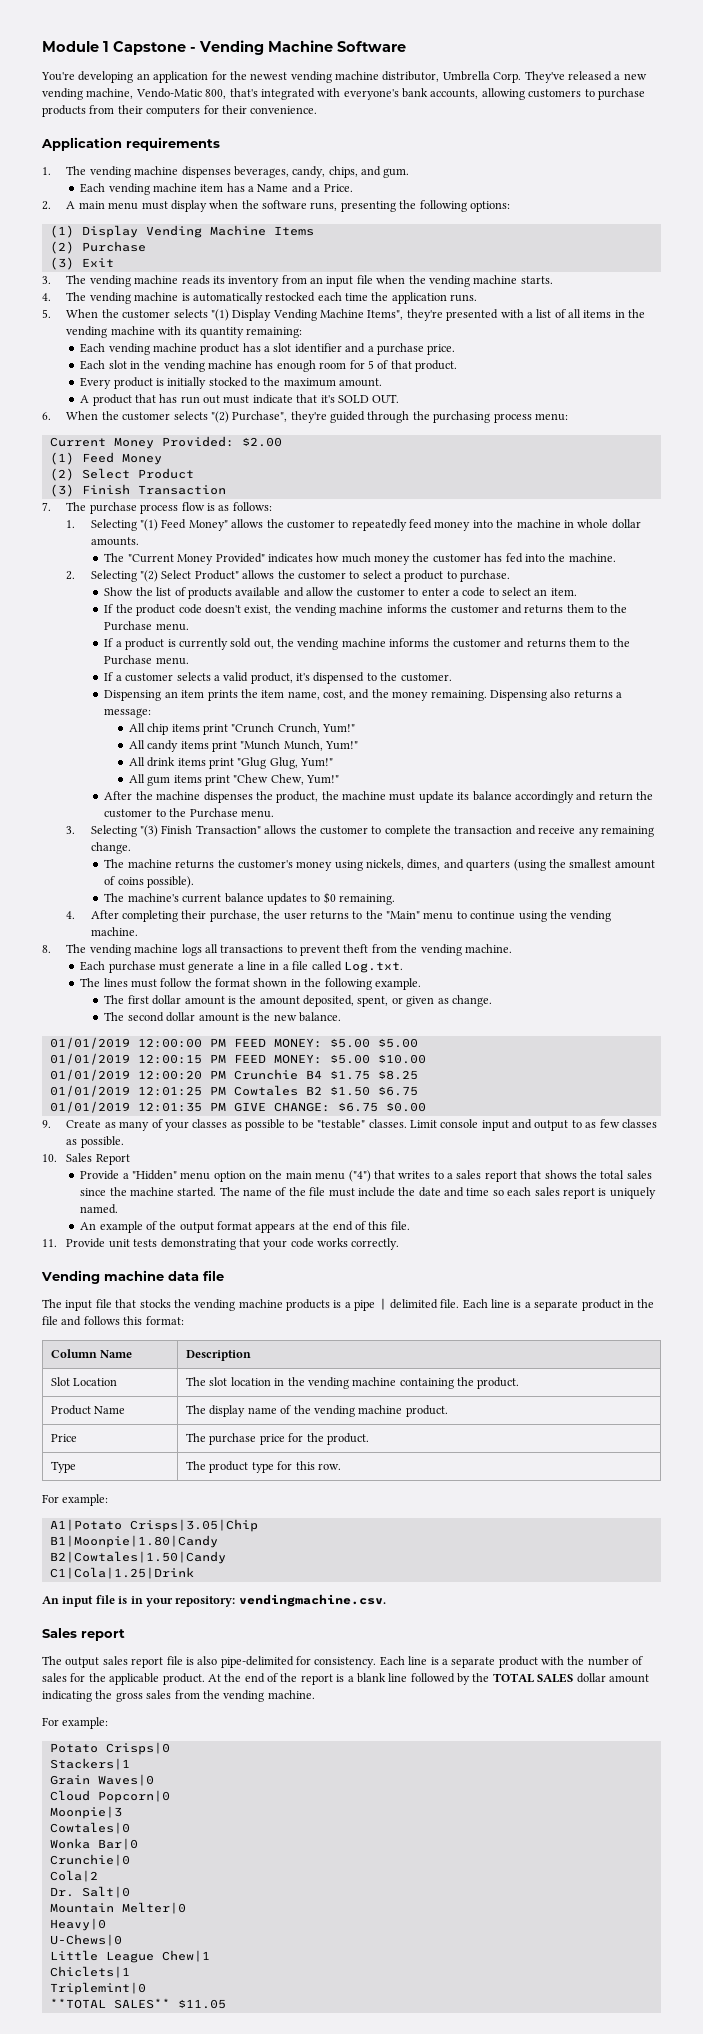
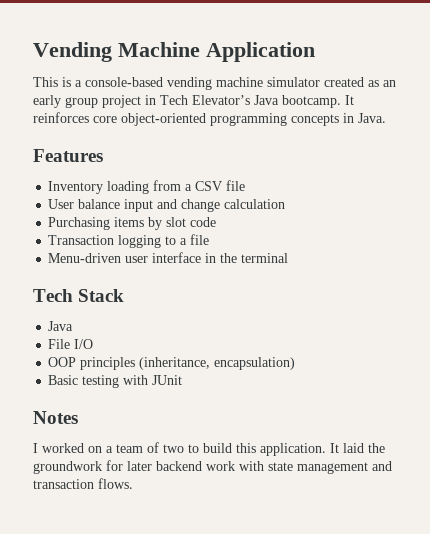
- Module 1 Capstone - Vending Machine Software
- You're developing an application for the newest vending machine distributor, Umbrella Corp. They've released a new vending machine, Vendo-Matic 800, that's integrated with everyone's bank accounts, allowing customers to purchase products from their computers for their convenience.
- Application requirements
- 1. The vending machine dispenses beverages, candy, chips, and gum.
- Each vending machine item has a Name and a Price.
- 2. A main menu must display when the software runs, presenting the following options:
- (1) Display Vending Machine Items
- (2) Purchase
- (3) Exit
- 3. The vending machine reads its inventory from an input file when the vending machine starts.
- 4. The vending machine is automatically restocked each time the application runs.
- 5. When the customer selects "(1) Display Vending Machine Items", they're presented with a list of all items in the vending machine with its quantity remaining:
- Each vending machine product has a slot identifier and a purchase price.
- Each slot in the vending machine has enough room for 5 of that product.
- Every product is initially stocked to the maximum amount.
- A product that has run out must indicate that it's SOLD OUT.
- 6. When the customer selects "(2) Purchase", they're guided through the purchasing process menu:
- Current Money Provided: $2.00
- (1) Feed Money
- (2) Select Product
- (3) Finish Transaction
- 7. The purchase process flow is as follows:
- 1. Selecting "(1) Feed Money" allows the customer to repeatedly feed money into the machine in whole dollar amounts.
- The "Current Money Provided" indicates how much money the customer has fed into the machine.
- 2. Selecting "(2) Select Product" allows the customer to select a product to purchase.
- Show the list of products available and allow the customer to enter a code to select an item.
- If the product code doesn't exist, the vending machine informs the customer and returns them to the Purchase menu.
- If a product is currently sold out, the vending machine informs the customer and returns them to the Purchase menu.
- If a customer selects a valid product, it's dispensed to the customer.
- Dispensing an item prints the item name, cost, and the money remaining. Dispensing also returns a message:
- All chip items print "Crunch Crunch, Yum!"
- All candy items print "Munch Munch, Yum!"
- All drink items print "Glug Glug, Yum!"
- All gum items print "Chew Chew, Yum!"
- After the machine dispenses the product, the machine must update its balance accordingly and return the customer to the Purchase menu.
- 3. Selecting "(3) Finish Transaction" allows the customer to complete the transaction and receive any remaining change.
- The machine returns the customer's money using nickels, dimes, and quarters (using the smallest amount of coins possible).
- The machine's current balance updates to $0 remaining.
- 4. After completing their purchase, the user returns to the "Main" menu to continue using the vending machine.
- 8. The vending machine logs all transactions to prevent theft from the vending machine.
- Each purchase must generate a line in a file called Log.txt.
- The lines must follow the format shown in the following example.
- The first dollar amount is the amount deposited, spent, or given as change.
- The second dollar amount is the new balance.
- 01/01/2019 12:00:00 PM FEED MONEY: $5.00 $5.00
- 01/01/2019 12:00:15 PM FEED MONEY: $5.00 $10.00
- 01/01/2019 12:00:20 PM Crunchie B4 $1.75 $8.25
- 01/01/2019 12:01:25 PM Cowtales B2 $1.50 $6.75
- 01/01/2019 12:01:35 PM GIVE CHANGE: $6.75 $0.00
- 9. Create as many of your classes as possible to be "testable" classes. Limit console input and output to as few classes as possible.
- 10. Sales Report
- Provide a "Hidden" menu option on the main menu ("4") that writes to a sales report that shows the total sales since the machine started. The name of the file must include the date and time so each sales report is uniquely named.
- An example of the output format appears at the end of this file.
- 11. Provide unit tests demonstrating that your code works correctly.
- Vending machine data file
- The input file that stocks the vending machine products is a pipe | delimited file. Each line is a separate product in the file and follows this format:
- Column Name | Description
- Slot Location | The slot location in the vending machine containing the product.
- Product Name | The display name of the vending machine product.
- Price | The purchase price for the product.
- Type | The product type for this row.
- For example:
- A1|Potato Crisps|3.05|Chip
- B1|Moonpie|1.80|Candy
- B2|Cowtales|1.50|Candy
- C1|Cola|1.25|Drink
- An input file is in your repository: vendingmachine.csv.
- Sales report
- The output sales report file is also pipe-delimited for consistency. Each line is a separate product with the number of sales for the applicable product. At the end of the report is a blank line followed by the TOTAL SALES dollar amount indicating the gross sales from the vending machine.
- For example:
- Potato Crisps|0
- Stackers|1
- Grain Waves|0
- Cloud Popcorn|0
- Moonpie|3
- Cowtales|0
- Wonka Bar|0
- Crunchie|0
- Cola|2
- Dr. Salt|0
- Mountain Melter|0
- Heavy|0
- U-Chews|0
- Little League Chew|1
- Chiclets|1
- Triplemint|0
- **TOTAL SALES** $11.05
+ Vending Machine Application
+ This is a console-based vending machine simulator created as an early group project in Tech Elevator’s Java bootcamp. It reinforces core object-oriented programming concepts in Java.
+ Features
+ Inventory loading from a CSV file
+ User balance input and change calculation
+ Purchasing items by slot code
+ Transaction logging to a file
+ Menu-driven user interface in the terminal
+ Tech Stack
+ Java
+ File I/O
+ OOP principles (inheritance, encapsulation)
+ Basic testing with JUnit
+ Notes
+ I worked on a team of two to build this application. It laid the groundwork for later backend work with state management and transaction flows.

